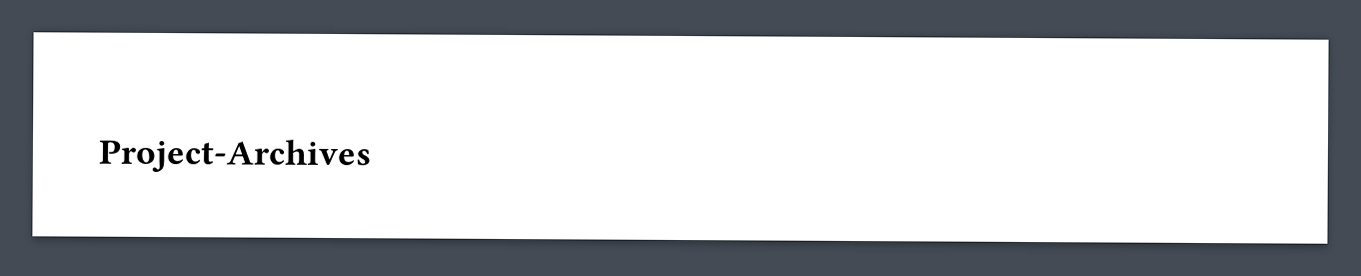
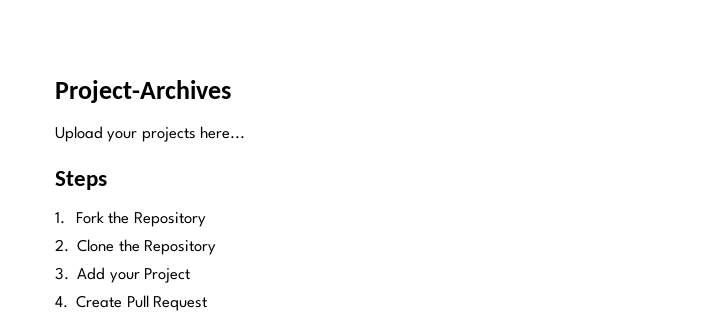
+ Upload your projects here...
+ Steps
+ 1. Fork the Repository
+ 2. Clone the Repository
+ 3. Add your Project
+ 4. Create Pull Request

